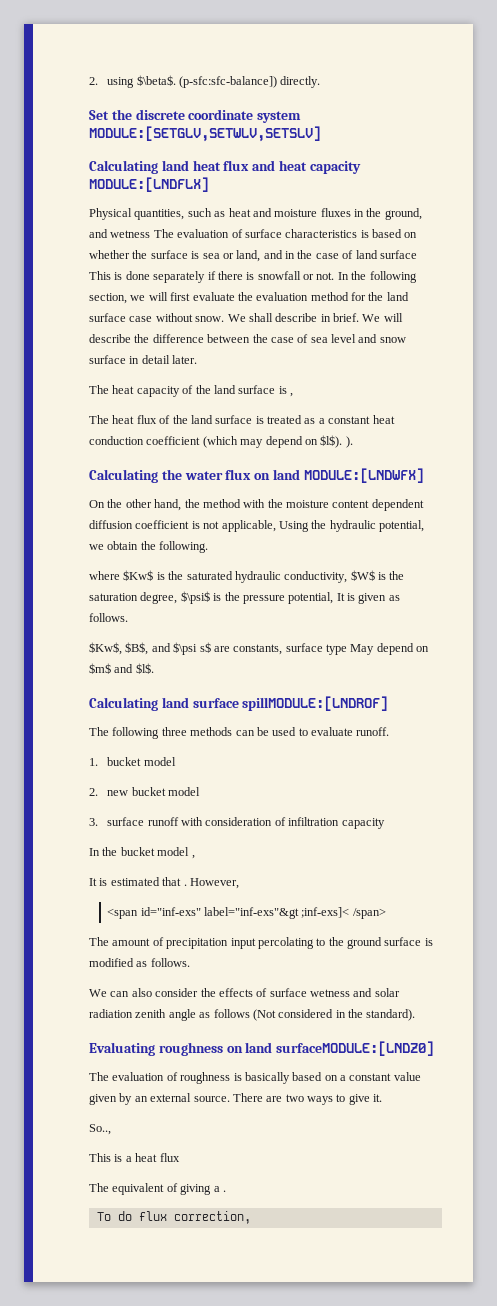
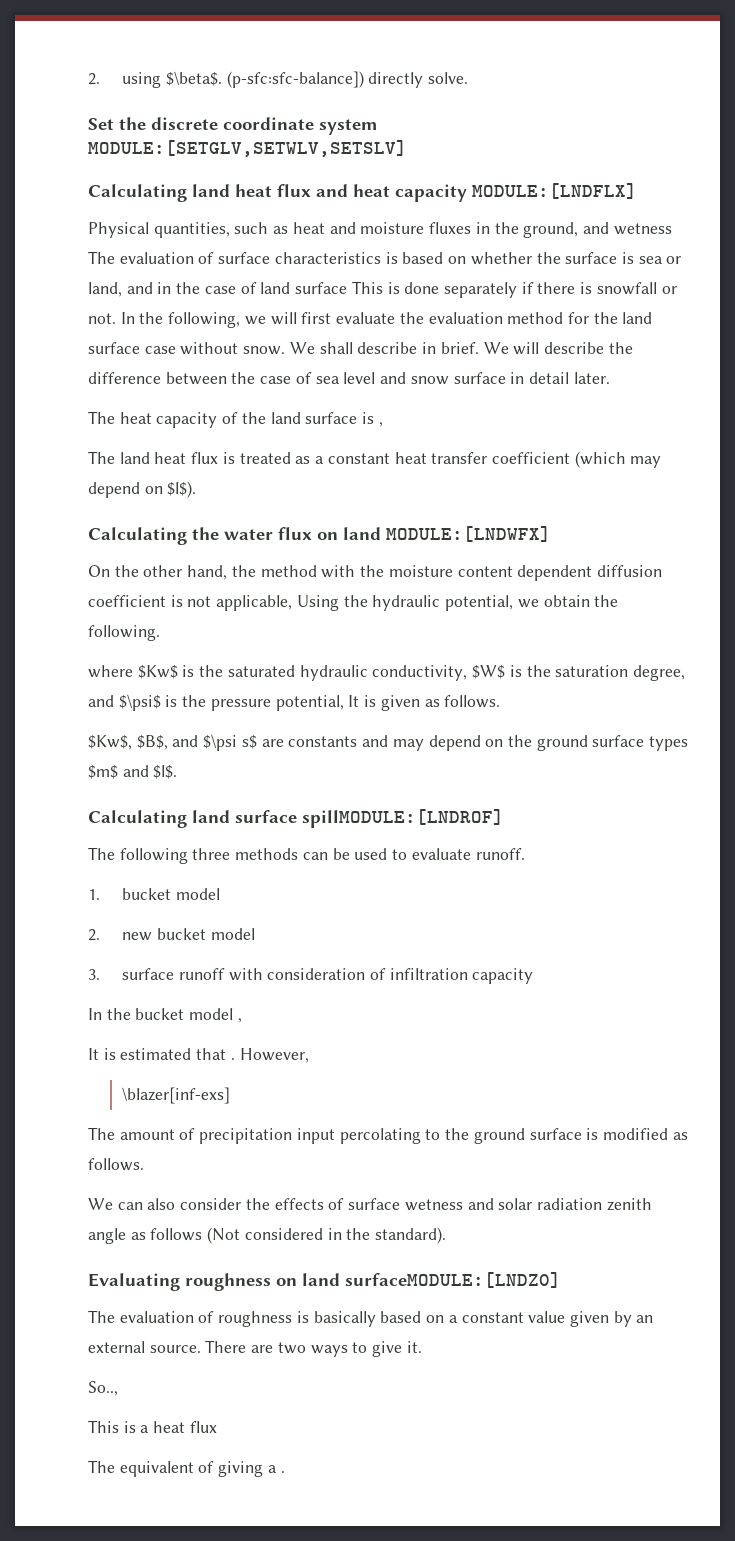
- (p-sfc:sfc-balance]) directly.
+ (p-sfc:sfc-balance]) directly solve.
- In the following section, we will first evaluate the evaluation method for the land surface case without snow.
+ In the following, we will first evaluate the evaluation method for the land surface case without snow.
- The heat flux of the land surface is treated as a constant heat conduction coefficient (which may depend on $l$). ).
+ The land heat flux is treated as a constant heat transfer coefficient (which may depend on $l$).
- where $Kw$ is the saturated hydraulic conductivity, $W$ is the saturation degree, $\psi$ is the pressure potential, It is given as follows.
+ where $Kw$ is the saturated hydraulic conductivity, $W$ is the saturation degree, and $\psi$ is the pressure potential, It is given as follows.
- $Kw$, $B$, and $\psi s$ are constants, surface type May depend on $m$ and $l$.
+ $Kw$, $B$, and $\psi s$ are constants and may depend on the ground surface types $m$ and $l$.
- <span id="inf-exs" label="inf-exs"&gt ;inf-exs]< /span>
+ \blazer[inf-exs]
- To do flux correction,

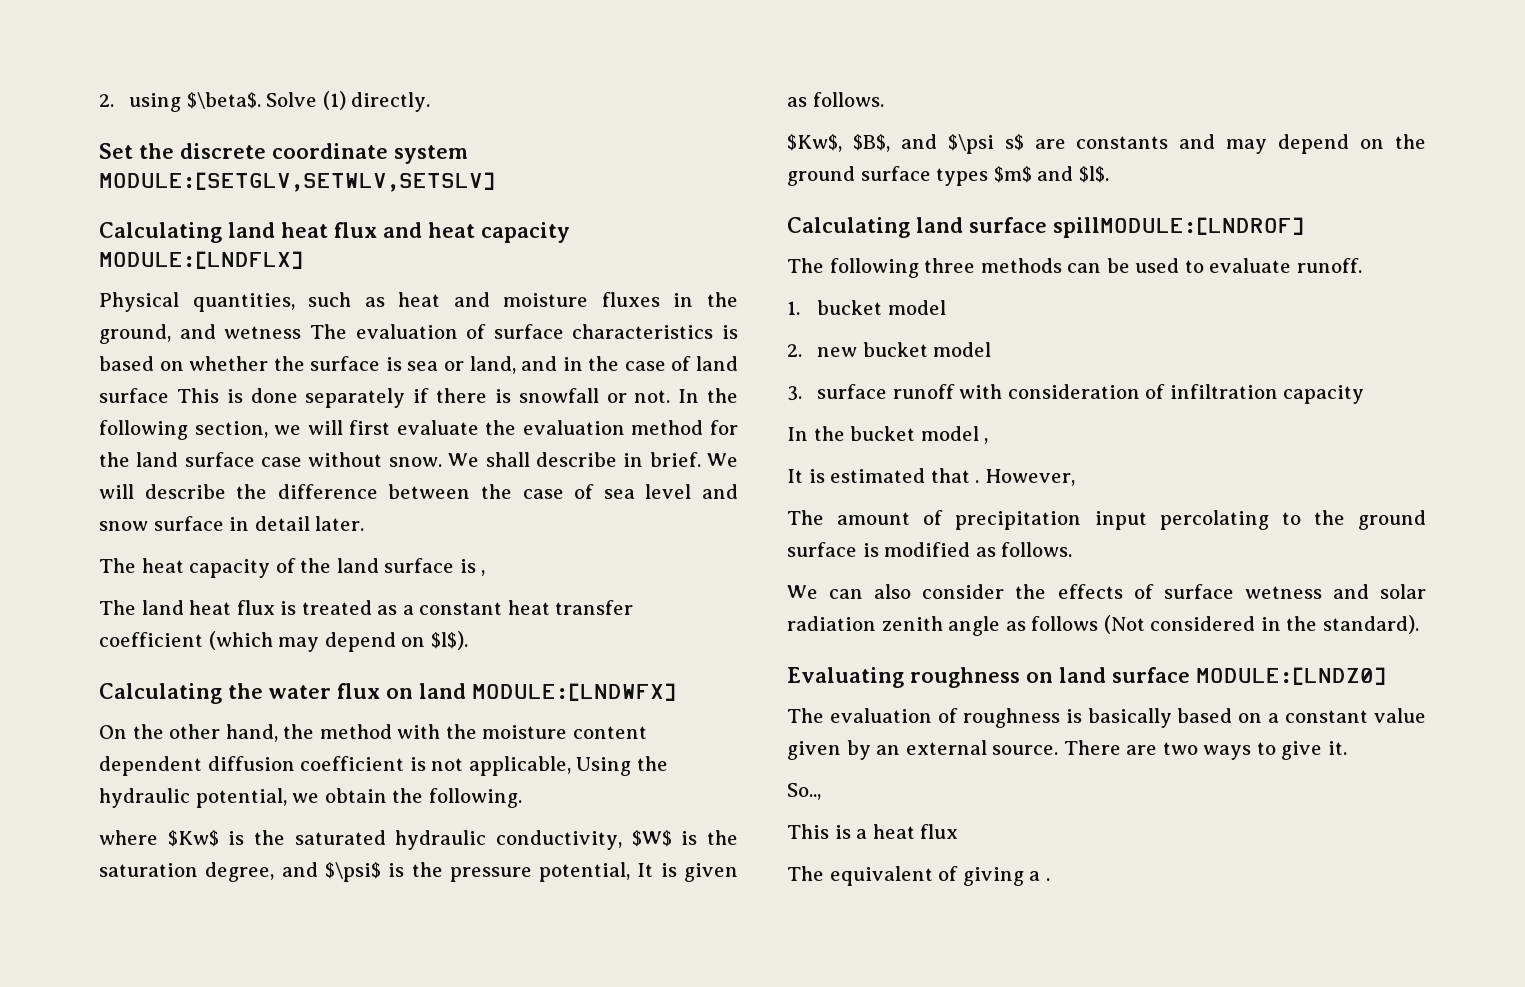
- (p-sfc:sfc-balance]) directly solve.
+ Solve (1) directly.
- In the following, we will first evaluate the evaluation method for the land surface case without snow.
+ In the following section, we will first evaluate the evaluation method for the land surface case without snow.
- \blazer[inf-exs]
- Evaluating roughness on land surfaceMODULE:[LNDZ0]
+ Evaluating roughness on land surface MODULE:[LNDZ0]

